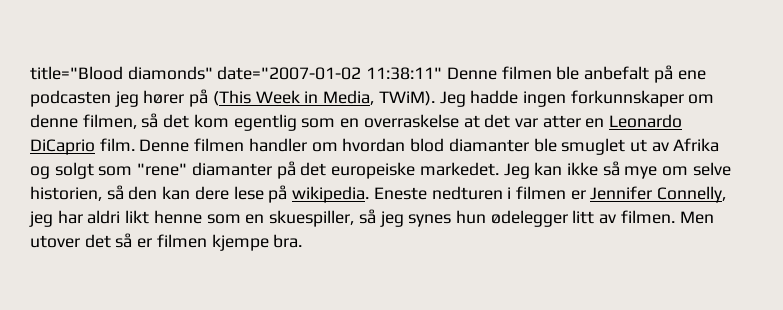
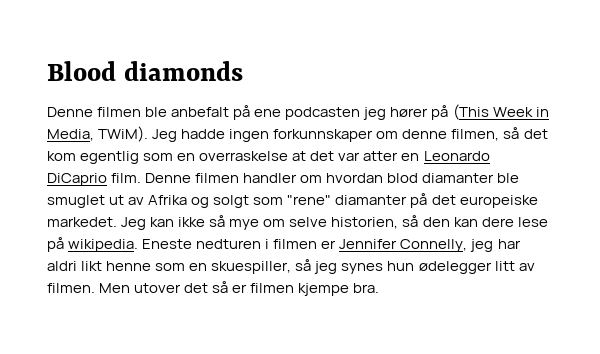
- title="Blood diamonds" date="2007-01-02 11:38:11" Denne filmen ble anbefalt på ene podcasten jeg hører på (This Week in Media, TWiM).
+ Blood diamonds
+ Denne filmen ble anbefalt på ene podcasten jeg hører på (This Week in Media, TWiM).

